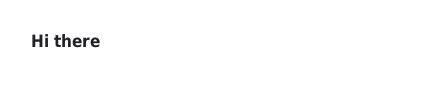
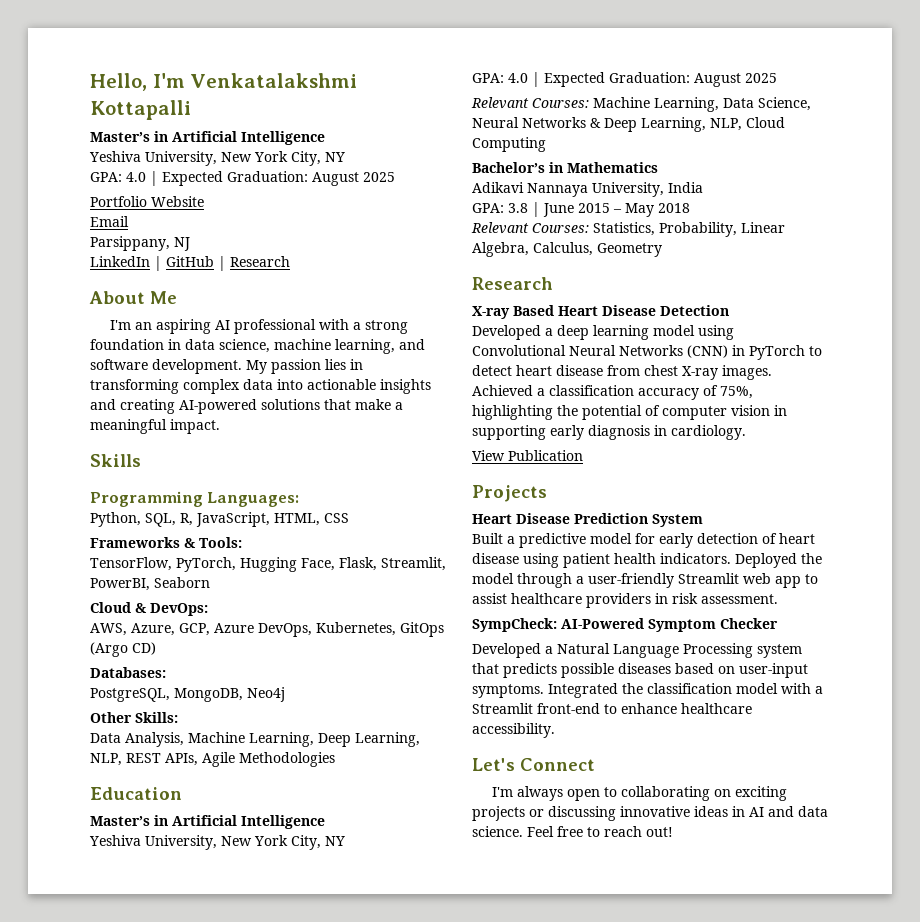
- Hi there
+ Hello, I'm Venkatalakshmi Kottapalli
+ Master’s in Artificial Intelligence
+ Yeshiva University, New York City, NY
+ GPA: 4.0 | Expected Graduation: August 2025
+ Portfolio Website
+ Email
+ Parsippany, NJ
+ LinkedIn | GitHub | Research
+ About Me
+ I'm an aspiring AI professional with a strong foundation in data science, machine learning, and software development. My passion lies in transforming complex data into actionable insights and creating AI-powered solutions that make a meaningful impact.
+ Skills
+ Programming Languages:
+ Python, SQL, R, JavaScript, HTML, CSS
+ Frameworks & Tools:
+ TensorFlow, PyTorch, Hugging Face, Flask, Streamlit, PowerBI, Seaborn
+ Cloud & DevOps:
+ AWS, Azure, GCP, Azure DevOps, Kubernetes, GitOps (Argo CD)
+ Databases:
+ PostgreSQL, MongoDB, Neo4j
+ Other Skills:
+ Data Analysis, Machine Learning, Deep Learning, NLP, REST APIs, Agile Methodologies
+ Education
+ Master’s in Artificial Intelligence
+ Yeshiva University, New York City, NY
+ GPA: 4.0 | Expected Graduation: August 2025
+ Relevant Courses: Machine Learning, Data Science, Neural Networks & Deep Learning, NLP, Cloud Computing
+ Bachelor’s in Mathematics
+ Adikavi Nannaya University, India
+ GPA: 3.8 | June 2015 – May 2018
+ Relevant Courses: Statistics, Probability, Linear Algebra, Calculus, Geometry
+ Research
+ X-ray Based Heart Disease Detection
+ Developed a deep learning model using Convolutional Neural Networks (CNN) in PyTorch to detect heart disease from chest X-ray images. Achieved a classification accuracy of 75%, highlighting the potential of computer vision in supporting early diagnosis in cardiology.
+ View Publication
+ Projects
+ Heart Disease Prediction System
+ Built a predictive model for early detection of heart disease using patient health indicators. Deployed the model through a user-friendly Streamlit web app to assist healthcare providers in risk assessment.
+ SympCheck: AI-Powered Symptom Checker
+ Developed a Natural Language Processing system that predicts possible diseases based on user-input symptoms. Integrated the classification model with a Streamlit front-end to enhance healthcare accessibility.
+ Let's Connect
+ I'm always open to collaborating on exciting projects or discussing innovative ideas in AI and data science. Feel free to reach out!

